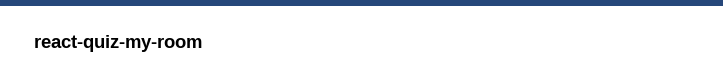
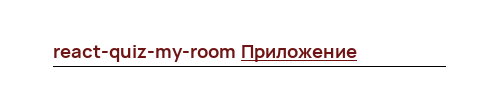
- react-quiz-my-room
+ react-quiz-my-room Приложение

